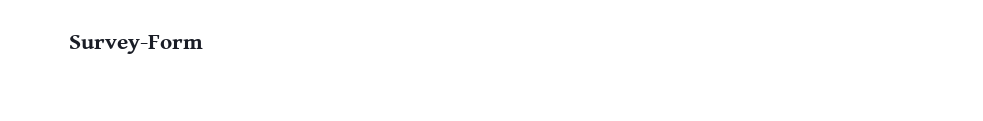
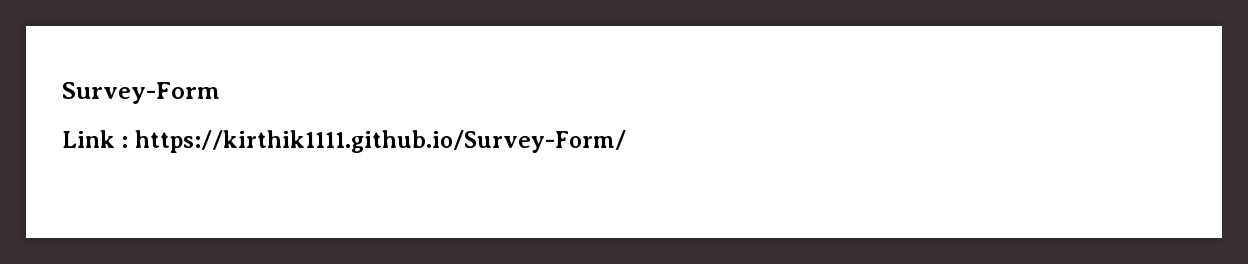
+ Link : https://kirthik1111.github.io/Survey-Form/

